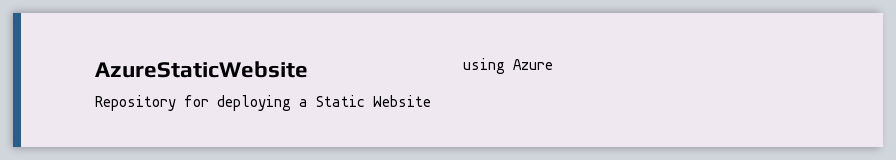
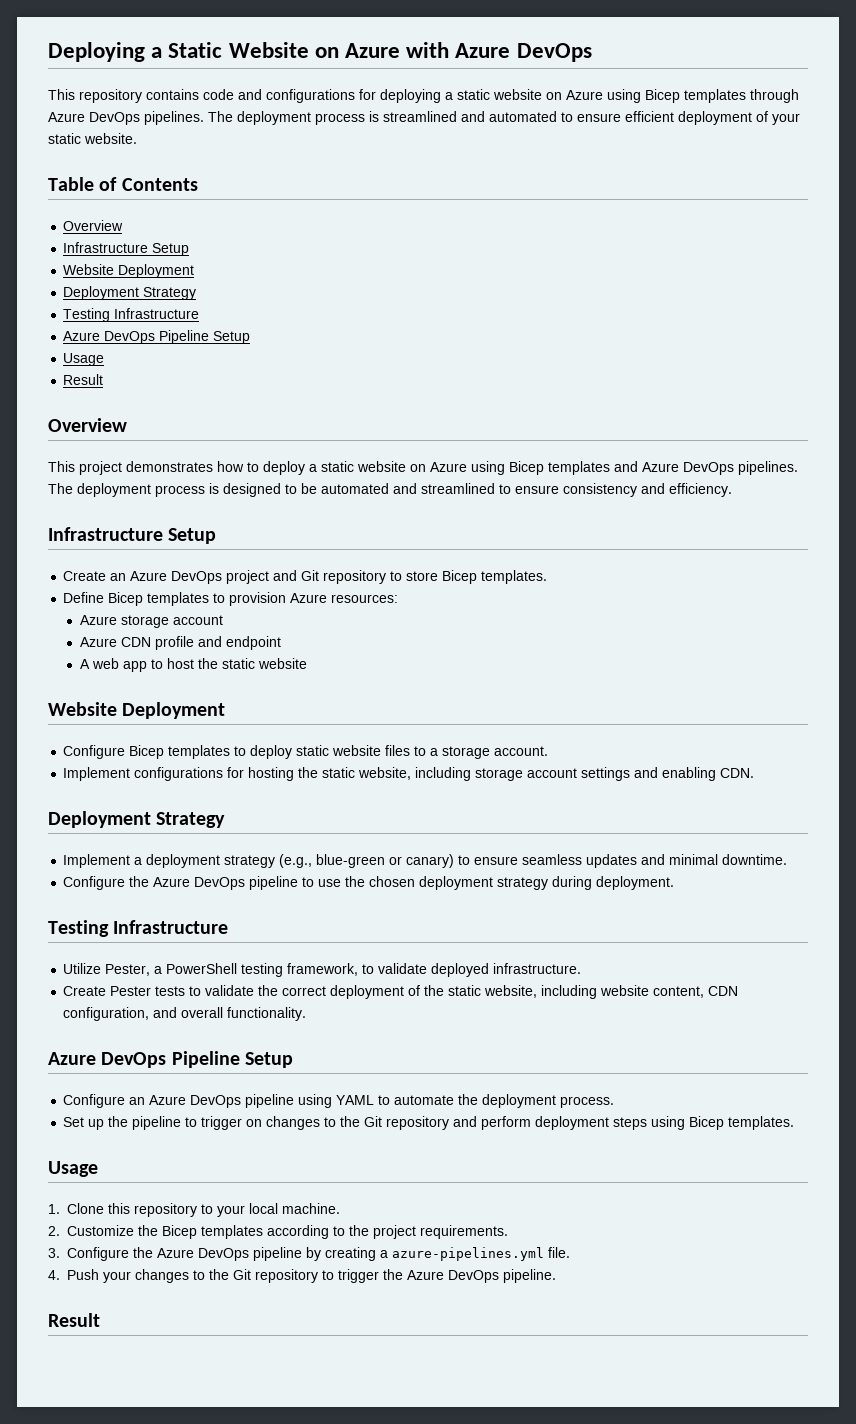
- AzureStaticWebsite
- Repository for deploying a Static Website using Azure
+ Deploying a Static Website on Azure with Azure DevOps
+ This repository contains code and configurations for deploying a static website on Azure using Bicep templates through Azure DevOps pipelines. The deployment process is streamlined and automated to ensure efficient deployment of your static website.
+ Table of Contents
+ Overview
+ Infrastructure Setup
+ Website Deployment
+ Deployment Strategy
+ Testing Infrastructure
+ Azure DevOps Pipeline Setup
+ Usage
+ Result
+ Overview
+ This project demonstrates how to deploy a static website on Azure using Bicep templates and Azure DevOps pipelines. The deployment process is designed to be automated and streamlined to ensure consistency and efficiency.
+ Infrastructure Setup
+ Create an Azure DevOps project and Git repository to store Bicep templates.
+ Define Bicep templates to provision Azure resources:
+ Azure storage account
+ Azure CDN profile and endpoint
+ A web app to host the static website
+ Website Deployment
+ Configure Bicep templates to deploy static website files to a storage account.
+ Implement configurations for hosting the static website, including storage account settings and enabling CDN.
+ Deployment Strategy
+ Implement a deployment strategy (e.g., blue-green or canary) to ensure seamless updates and minimal downtime.
+ Configure the Azure DevOps pipeline to use the chosen deployment strategy during deployment.
+ Testing Infrastructure
+ Utilize Pester, a PowerShell testing framework, to validate deployed infrastructure.
+ Create Pester tests to validate the correct deployment of the static website, including website content, CDN configuration, and overall functionality.
+ Azure DevOps Pipeline Setup
+ Configure an Azure DevOps pipeline using YAML to automate the deployment process.
+ Set up the pipeline to trigger on changes to the Git repository and perform deployment steps using Bicep templates.
+ Usage
+ 1. Clone this repository to your local machine.
+ 2. Customize the Bicep templates according to the project requirements.
+ 3. Configure the Azure DevOps pipeline by creating a azure-pipelines.yml file.
+ 4. Push your changes to the Git repository to trigger the Azure DevOps pipeline.
+ Result

